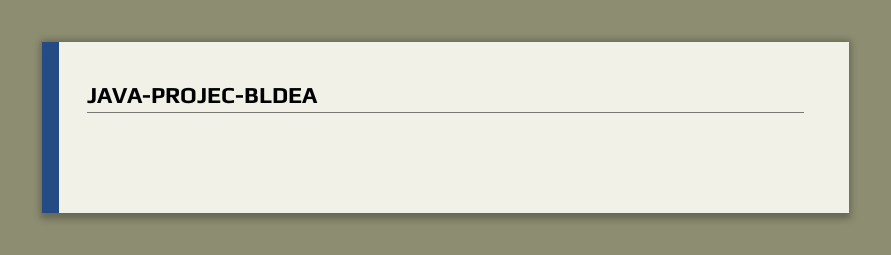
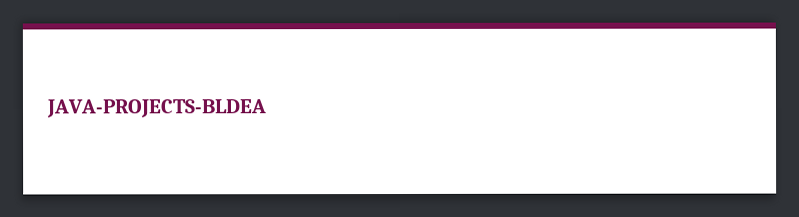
- JAVA-PROJEC-BLDEA
+ JAVA-PROJECTS-BLDEA

